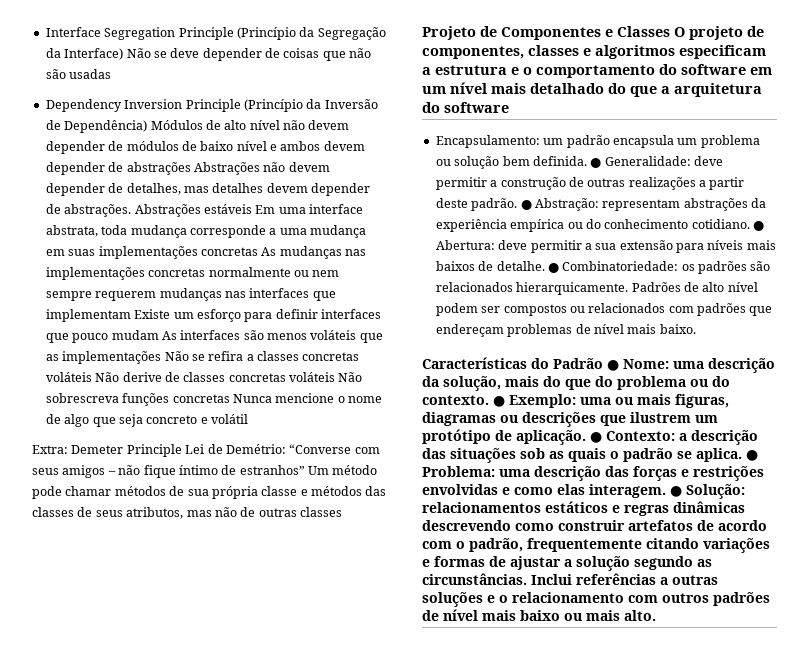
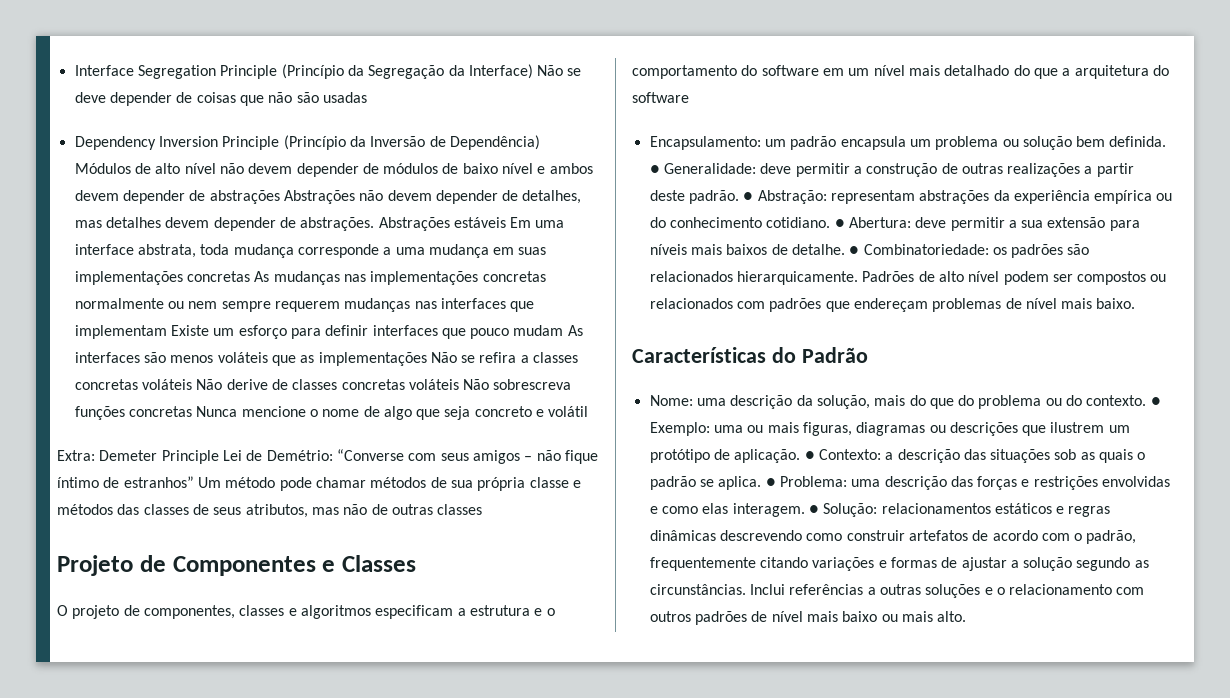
- Projeto de Componentes e Classes O projeto de componentes, classes e algoritmos especificam a estrutura e o comportamento do software em um nível mais detalhado do que a arquitetura do software
+ Projeto de Componentes e Classes
+ O projeto de componentes, classes e algoritmos especificam a estrutura e o comportamento do software em um nível mais detalhado do que a arquitetura do software
- Características do Padrão ● Nome: uma descrição da solução, mais do que do problema ou do contexto.
+ Características do Padrão
+ Nome: uma descrição da solução, mais do que do problema ou do contexto.

